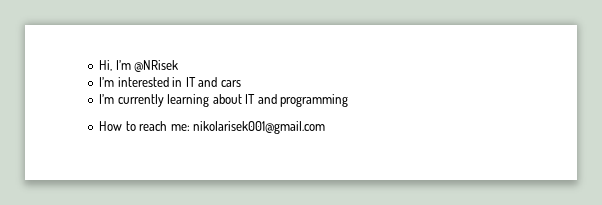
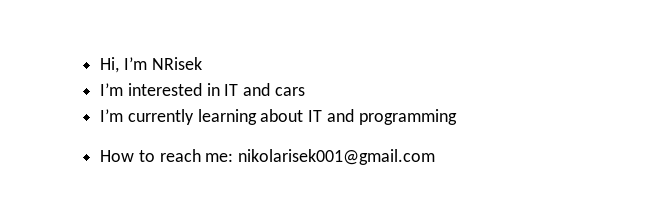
- Hi, I’m @NRisek
+ Hi, I’m NRisek

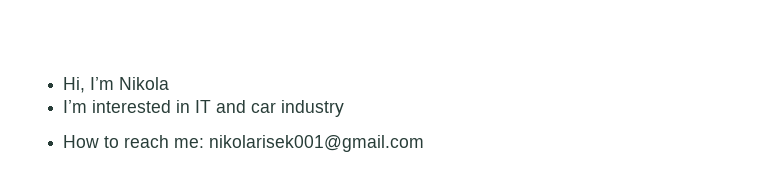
- Hi, I’m NRisek
+ Hi, I’m Nikola
- I’m interested in IT and cars
- I’m currently learning about IT and programming
+ I’m interested in IT and car industry

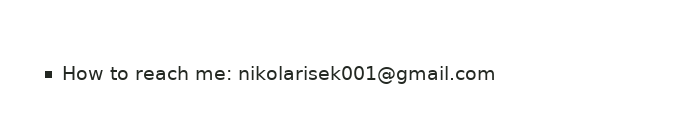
- Hi, I’m Nikola
- I’m interested in IT and car industry

